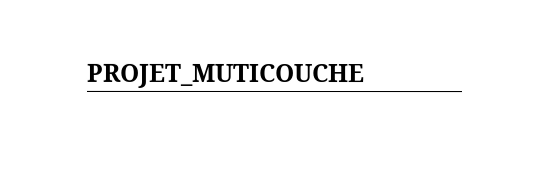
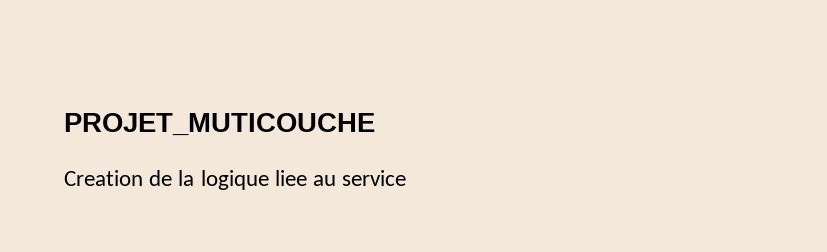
+ Creation de la logique liee au service

